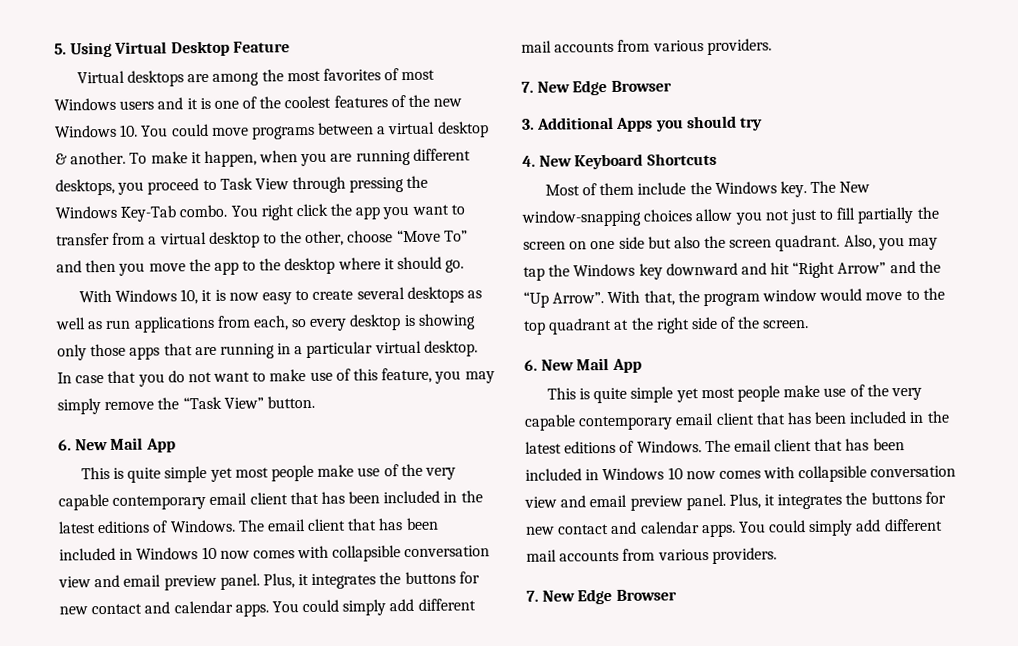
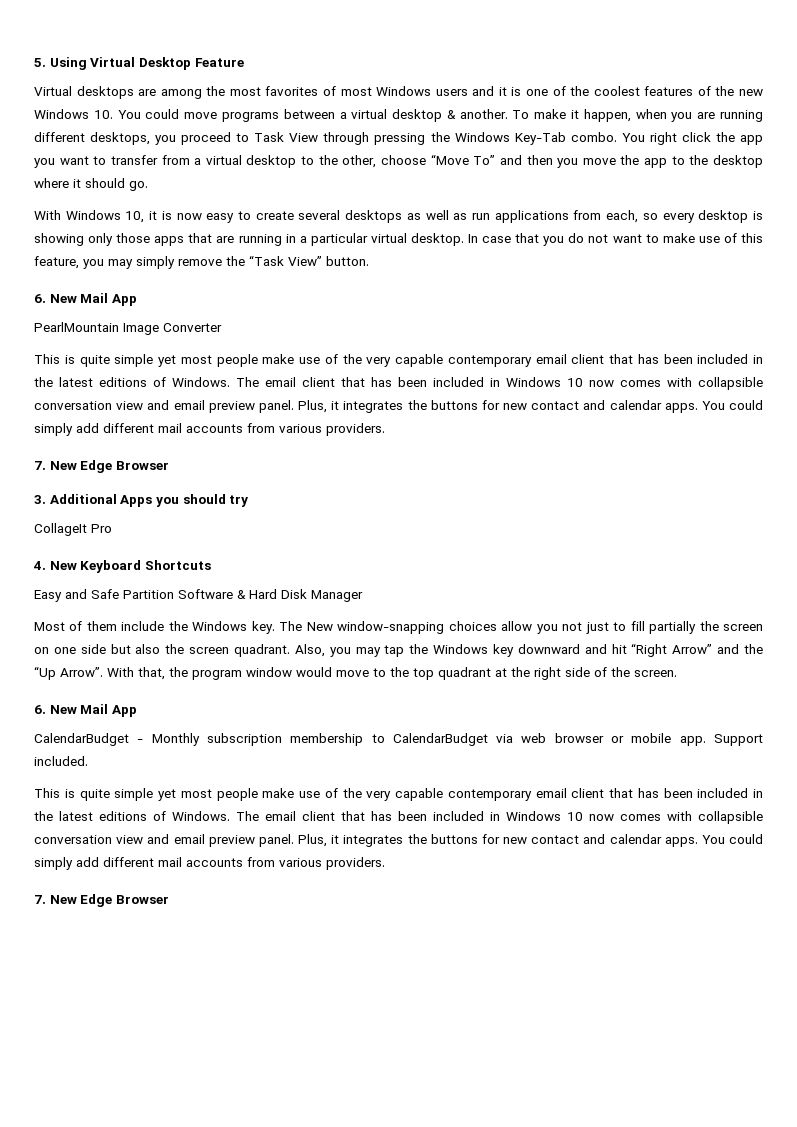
+ PearlMountain Image Converter
+ CollageIt Pro
+ Easy and Safe Partition Software & Hard Disk Manager
+ CalendarBudget - Monthly subscription membership to CalendarBudget via web browser or mobile app. Support included.

